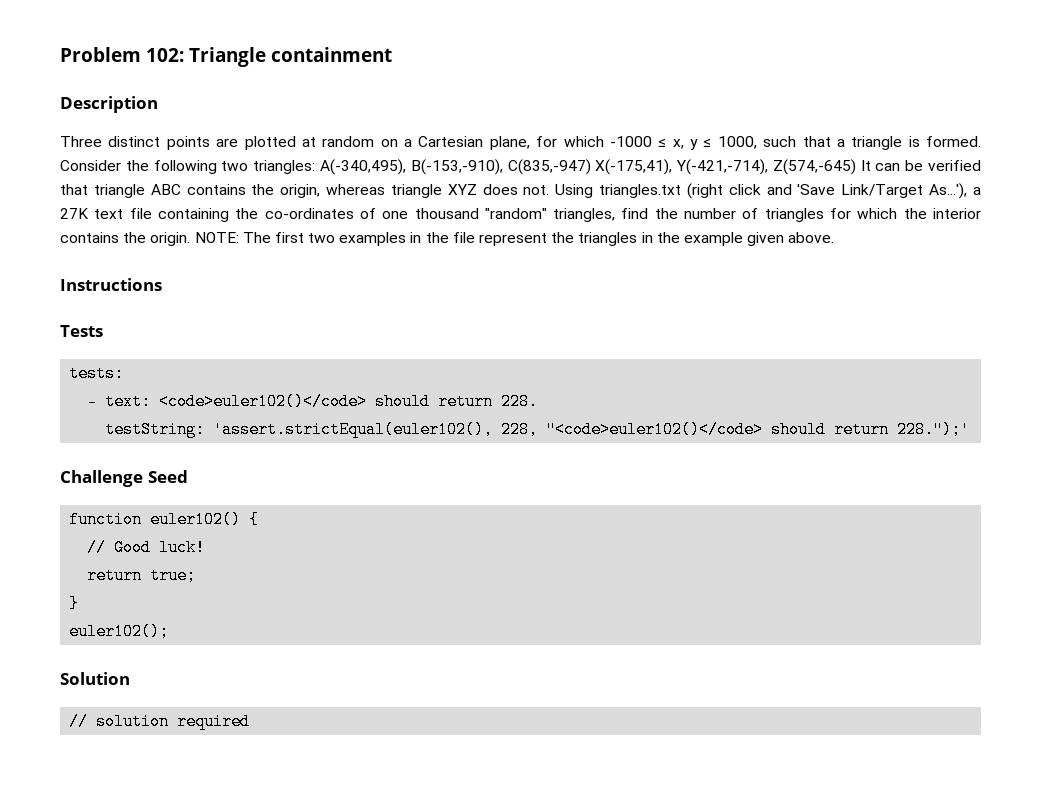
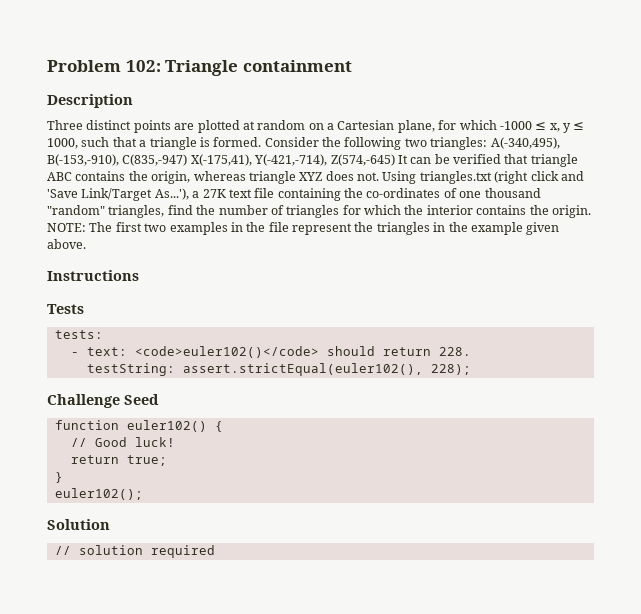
- testString: 'assert.strictEqual(euler102(), 228, "<code>euler102()</code> should return 228.");'
+ testString: assert.strictEqual(euler102(), 228);

